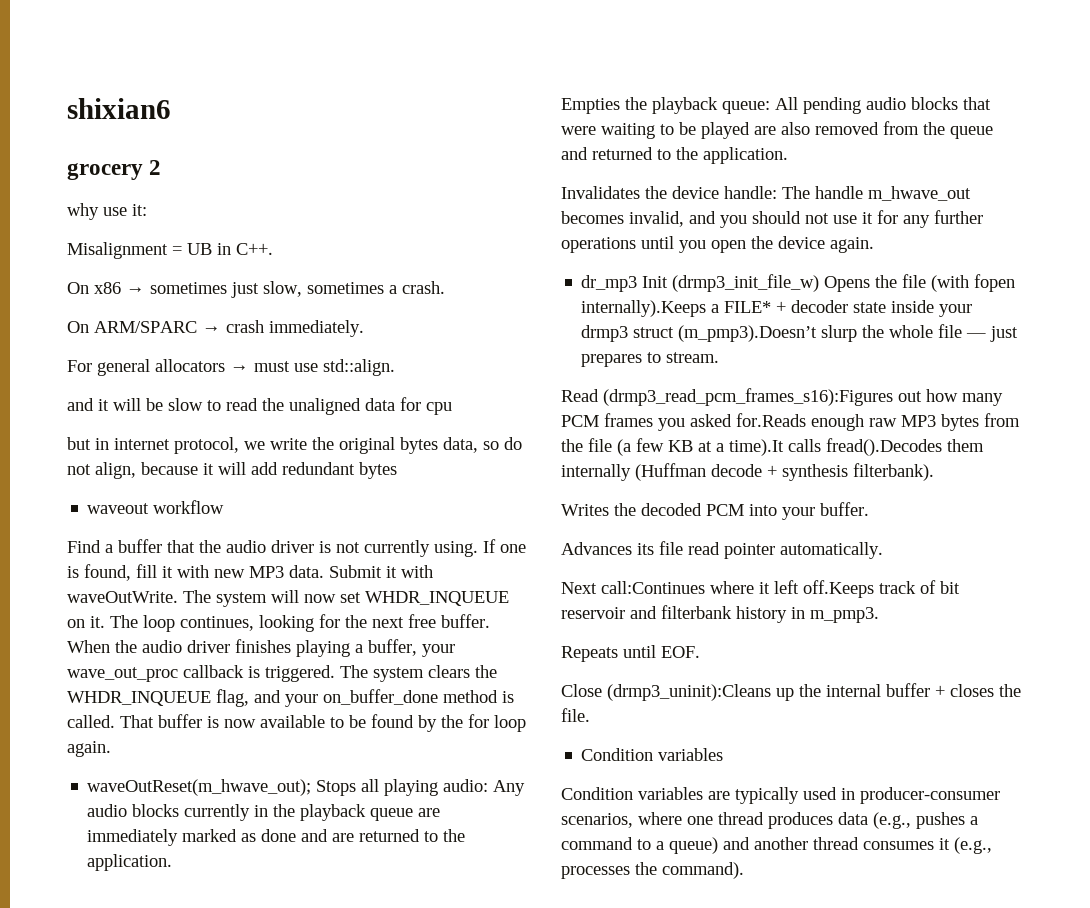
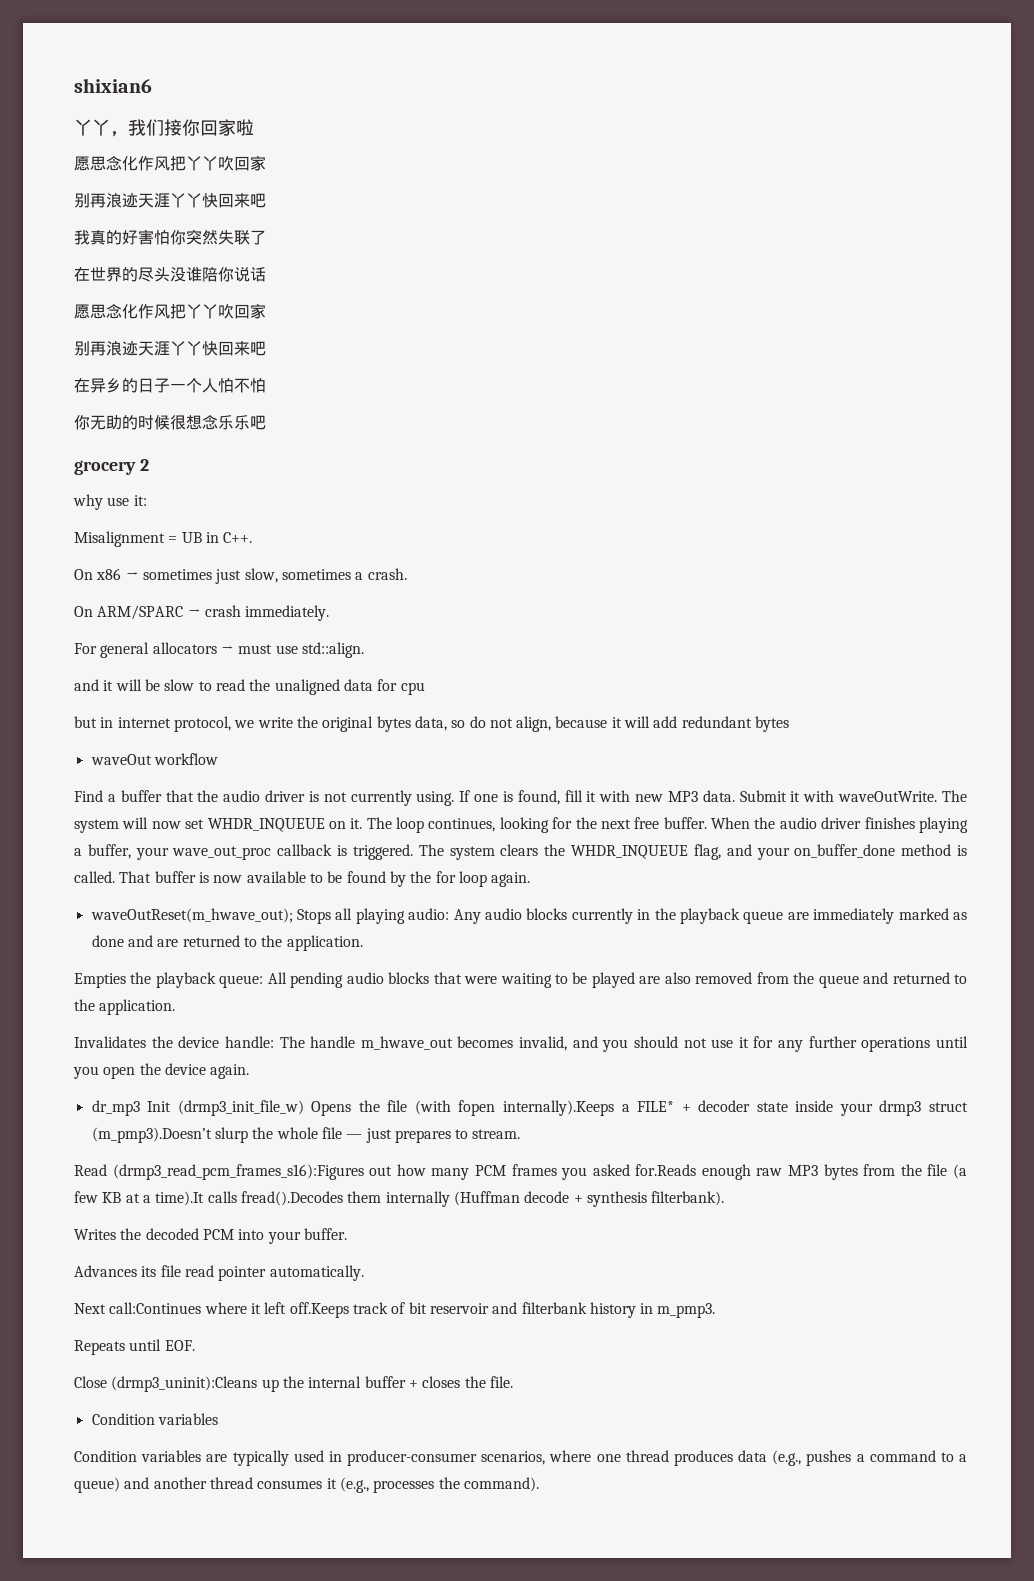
+ 丫丫，我们接你回家啦
+ 愿思念化作风把丫丫吹回家
+ 别再浪迹天涯丫丫快回来吧
+ 我真的好害怕你突然失联了
+ 在世界的尽头没谁陪你说话
+ 愿思念化作风把丫丫吹回家
+ 别再浪迹天涯丫丫快回来吧
+ 在异乡的日子一个人怕不怕
+ 你无助的时候很想念乐乐吧
- waveout workflow
+ waveOut workflow

